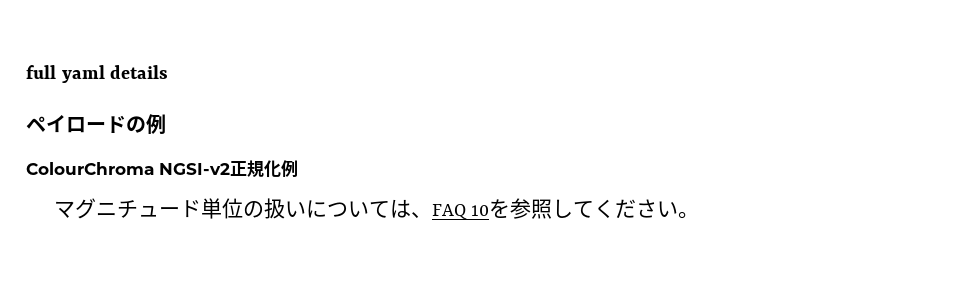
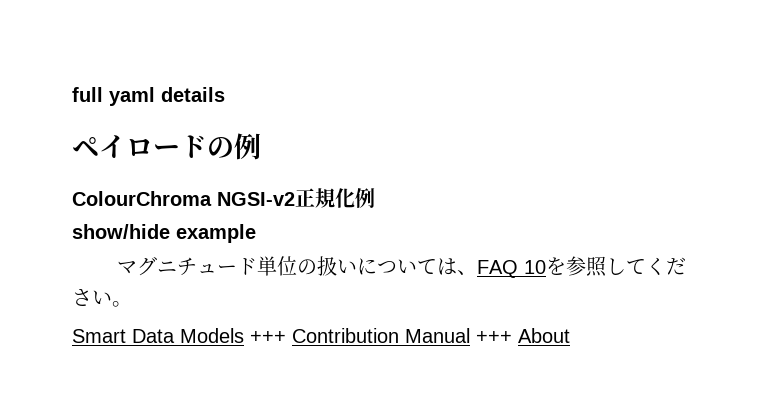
+ show/hide example
+ Smart Data Models +++ Contribution Manual +++ About

